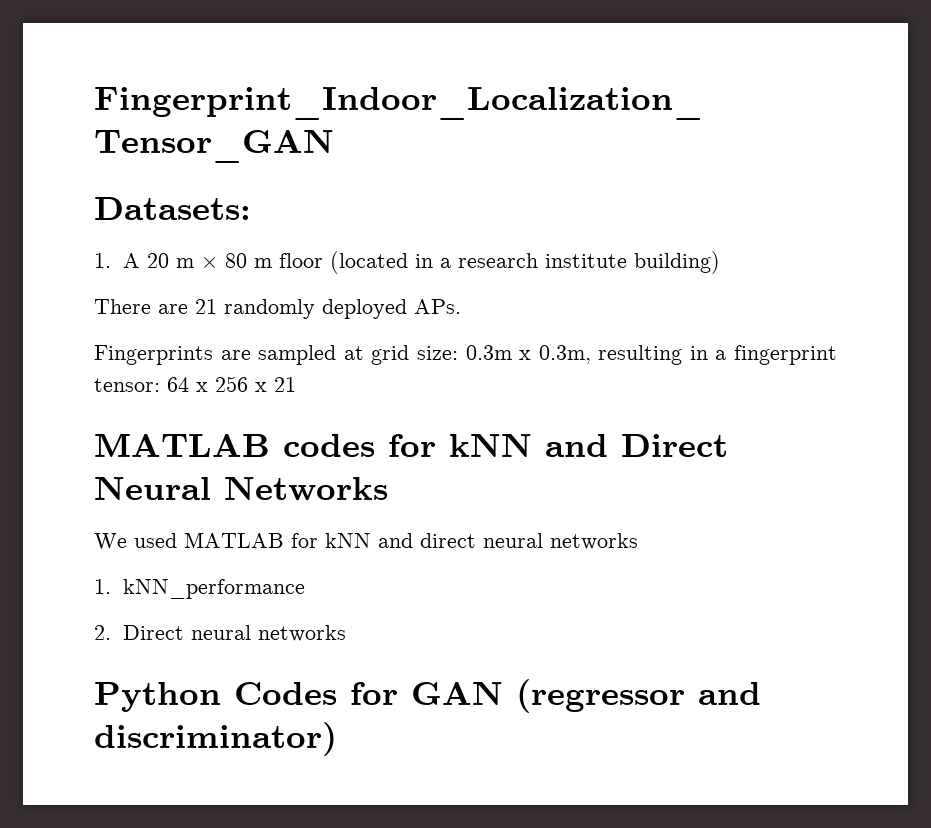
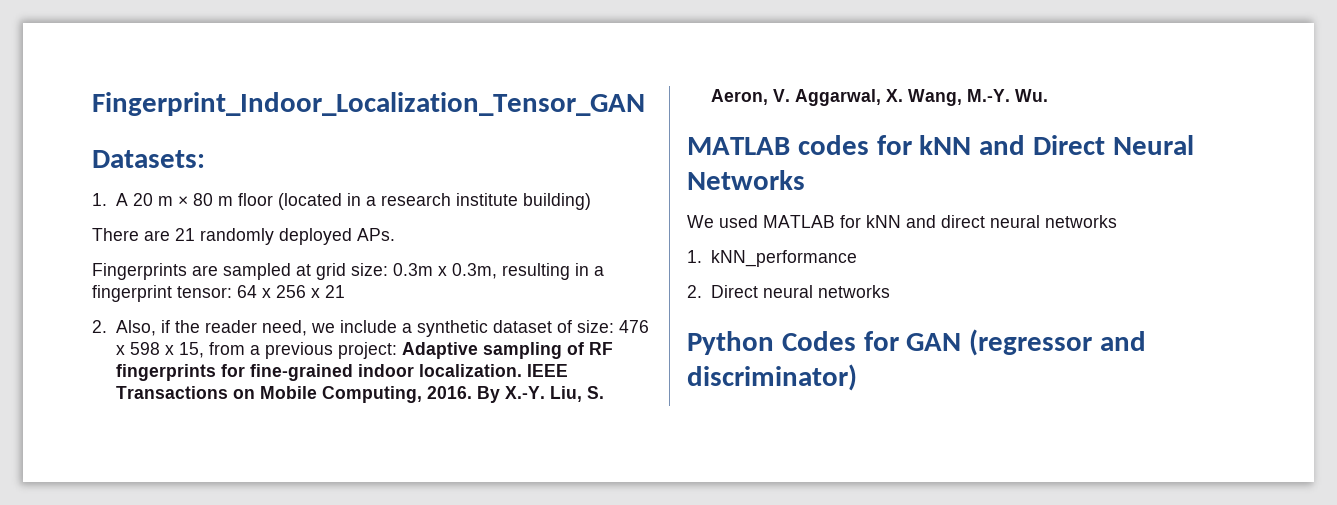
+ 2. Also, if the reader need, we include a synthetic dataset of size: 476 x 598 x 15, from a previous project: Adaptive sampling of RF fingerprints for fine-grained indoor localization. IEEE Transactions on Mobile Computing, 2016. By X.-Y. Liu, S. Aeron, V. Aggarwal, X. Wang, M.-Y. Wu.

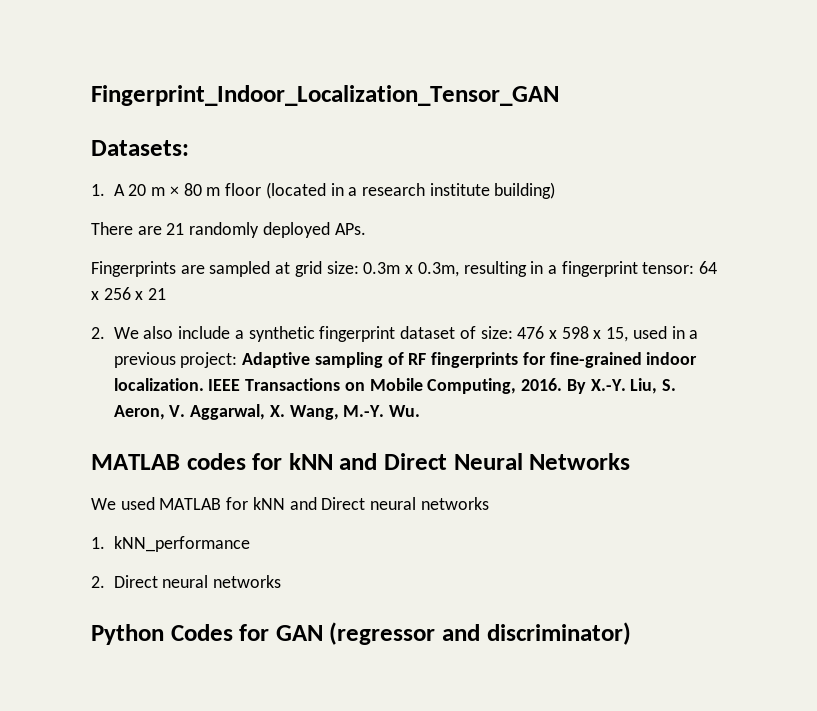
- 2. Also, if the reader need, we include a synthetic dataset of size: 476 x 598 x 15, from a previous project: Adaptive sampling of RF fingerprints for fine-grained indoor localization.
+ 2. We also include a synthetic fingerprint dataset of size: 476 x 598 x 15, used in a previous project: Adaptive sampling of RF fingerprints for fine-grained indoor localization.
- We used MATLAB for kNN and direct neural networks
+ We used MATLAB for kNN and Direct neural networks

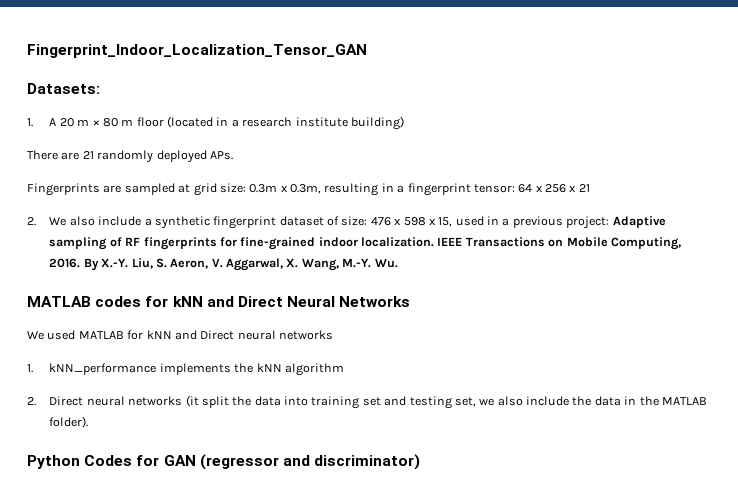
- 1. kNN_performance
+ 1. kNN_performance implements the kNN algorithm
- 2. Direct neural networks
+ 2. Direct neural networks (it split the data into training set and testing set, we also include the data in the MATLAB folder).

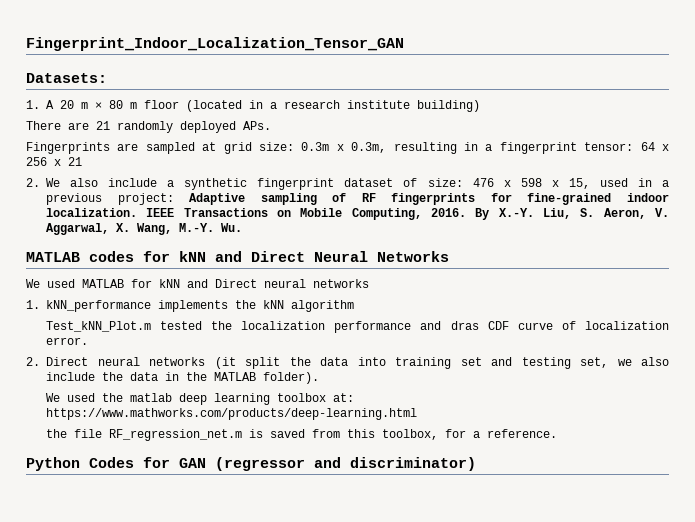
+ Test_kNN_Plot.m tested the localization performance and dras CDF curve of localization error.
+ We used the matlab deep learning toolbox at: https://www.mathworks.com/products/deep-learning.html
+ the file RF_regression_net.m is saved from this toolbox, for a reference.

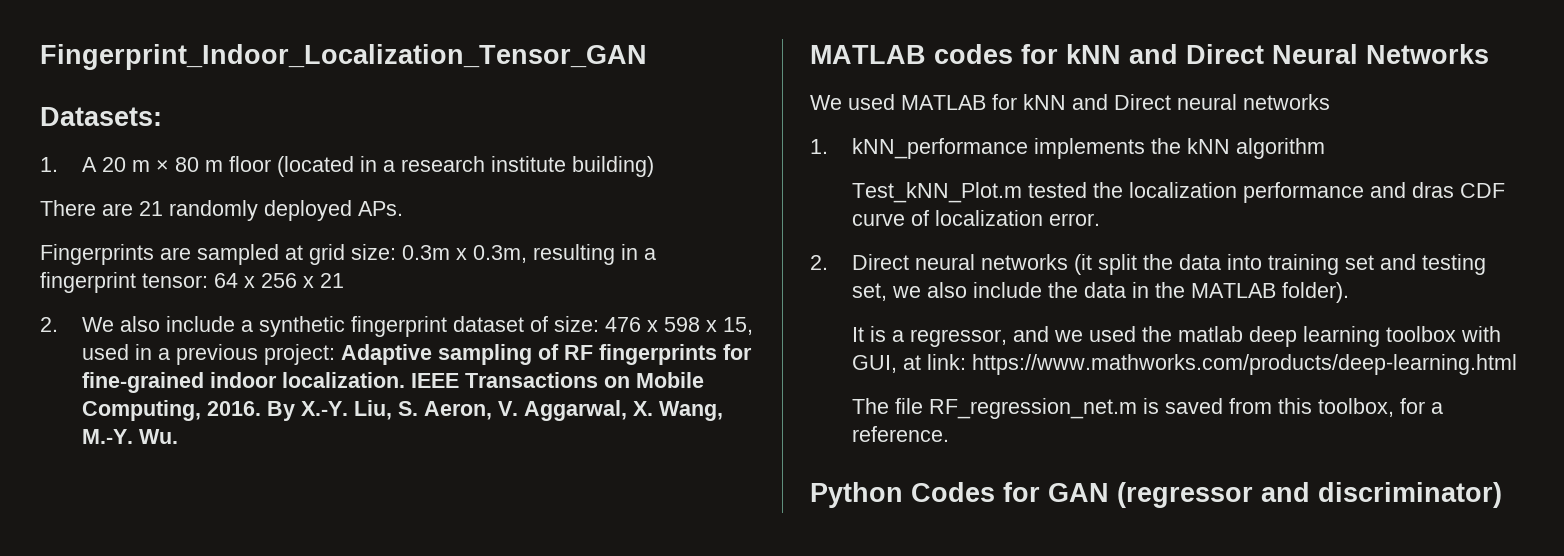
- We used the matlab deep learning toolbox at: https://www.mathworks.com/products/deep-learning.html
+ It is a regressor, and we used the matlab deep learning toolbox with GUI, at link: https://www.mathworks.com/products/deep-learning.html
- the file RF_regression_net.m is saved from this toolbox, for a reference.
+ The file RF_regression_net.m is saved from this toolbox, for a reference.

